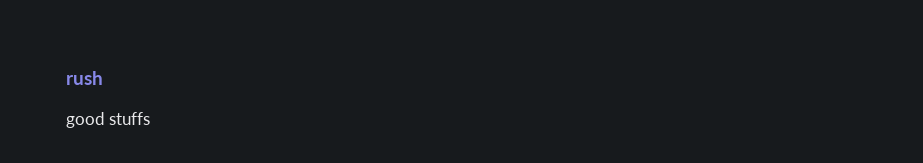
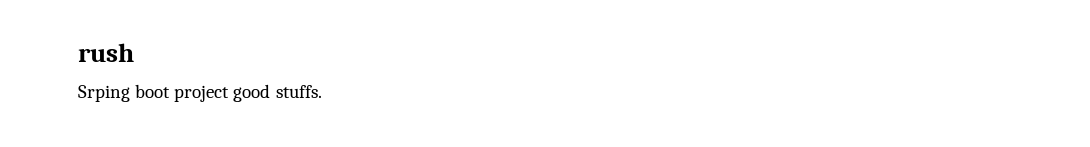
- good stuffs
+ Srping boot project good stuffs.

